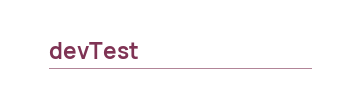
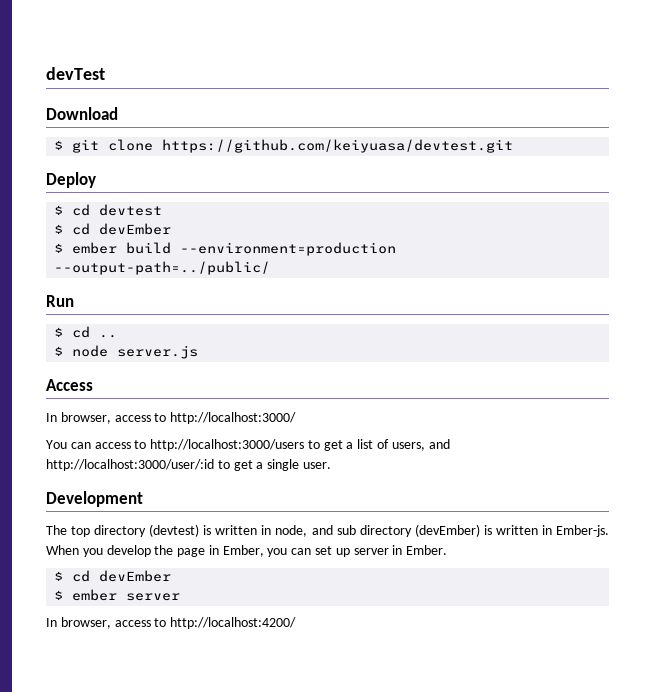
+ Download
+ $ git clone https://github.com/keiyuasa/devtest.git
+ Deploy
+ $ cd devtest
+ $ cd devEmber
+ $ ember build --environment=production --output-path=../public/
+ Run
+ $ cd ..
+ $ node server.js
+ Access
+ In browser, access to http://localhost:3000/
+ You can access to http://localhost:3000/users to get a list of users, and http://localhost:3000/user/:id to get a single user.
+ Development
+ The top directory (devtest) is written in node, and sub directory (devEmber) is written in Ember-js. When you develop the page in Ember, you can set up server in Ember.
+ $ cd devEmber
+ $ ember server
+ In browser, access to http://localhost:4200/

